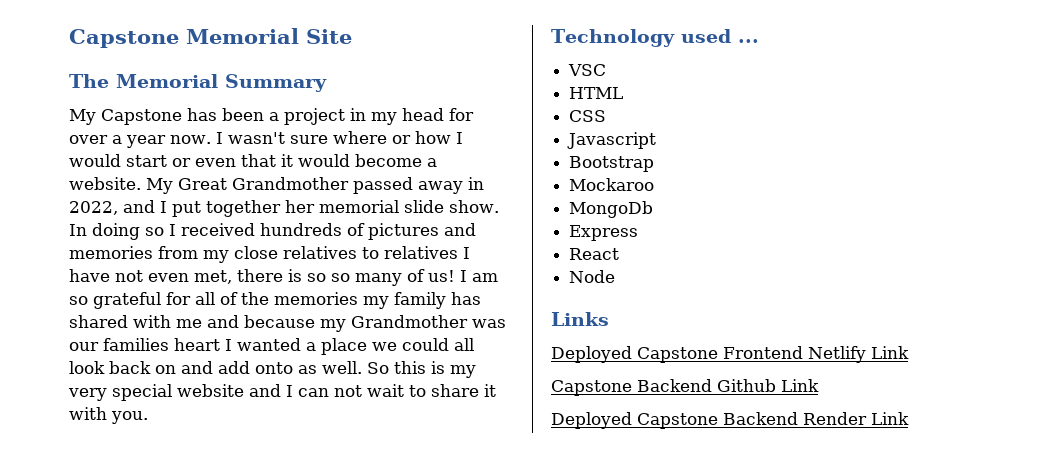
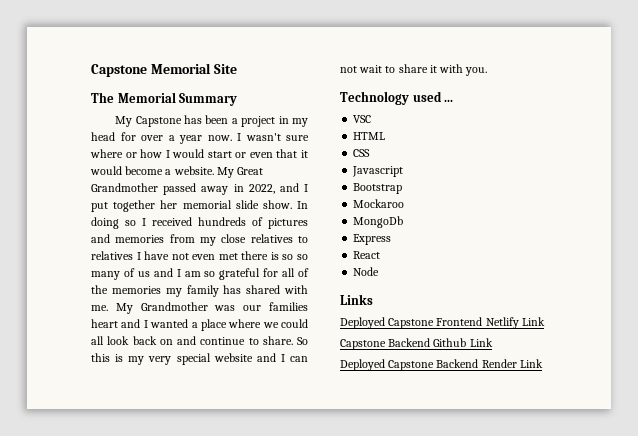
- In doing so I received hundreds of pictures and memories from my close relatives to relatives I have not even met, there is so so many of us! I am so grateful for all of the memories my family has shared with me and because my Grandmother was our families heart I wanted a place we could all look back on and add onto as well.
+ In doing so I received hundreds of pictures and memories from my close relatives to relatives I have not even met there is so so many of us and I am so grateful for all of the memories my family has shared with me. My Grandmother was our families heart and I wanted a place where we could all look back on and continue to share.

